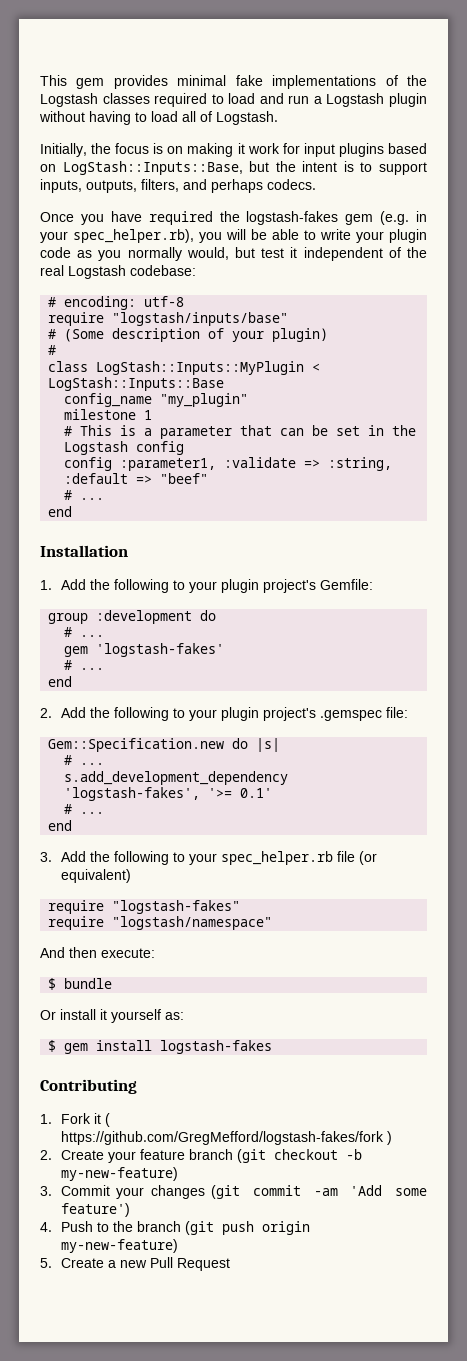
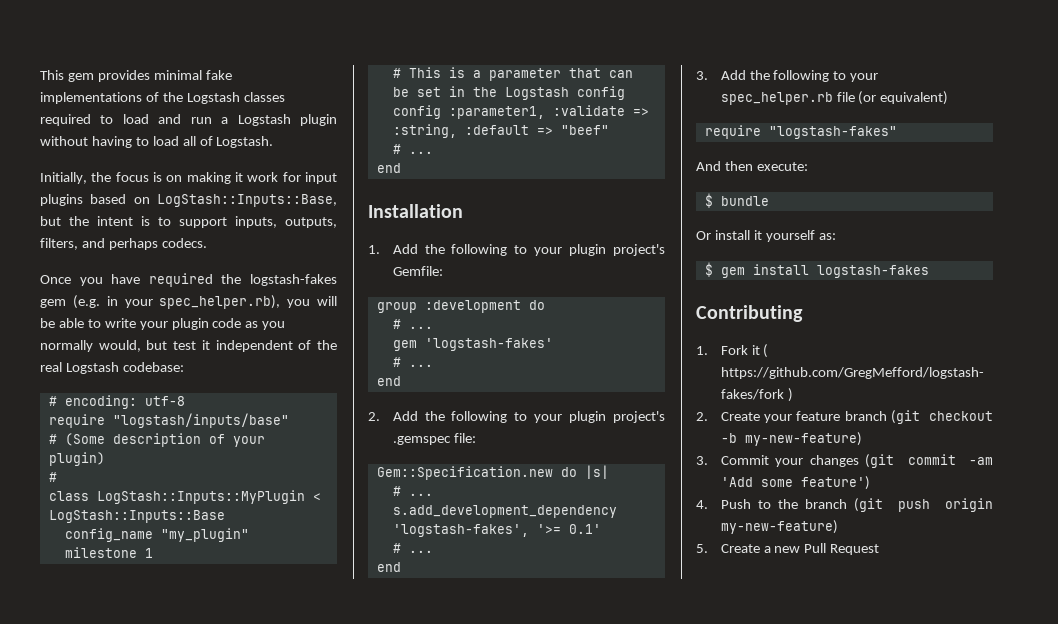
- require "logstash/namespace"

